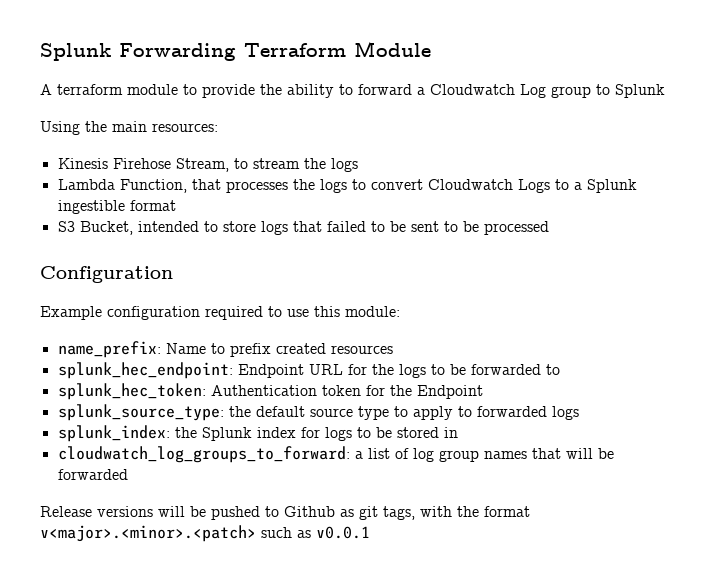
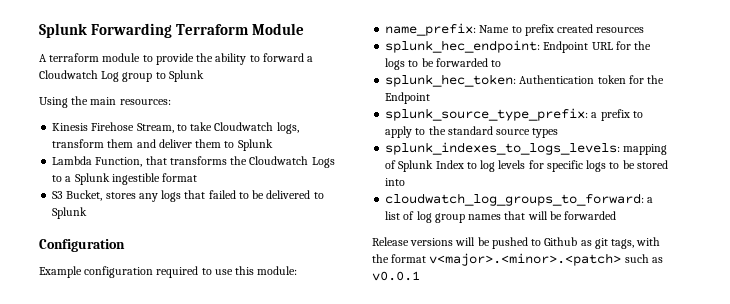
- Kinesis Firehose Stream, to stream the logs
- Lambda Function, that processes the logs to convert Cloudwatch Logs to a Splunk ingestible format
+ Kinesis Firehose Stream, to take Cloudwatch logs, transform them and deliver them to Splunk
+ Lambda Function, that transforms the Cloudwatch Logs to a Splunk ingestible format
- S3 Bucket, intended to store logs that failed to be sent to be processed
+ S3 Bucket, stores any logs that failed to be delivered to Splunk
- splunk_source_type: the default source type to apply to forwarded logs
- splunk_index: the Splunk index for logs to be stored in
+ splunk_source_type_prefix: a prefix to apply to the standard source types
+ splunk_indexes_to_logs_levels: mapping of Splunk Index to log levels for specific logs to be stored into

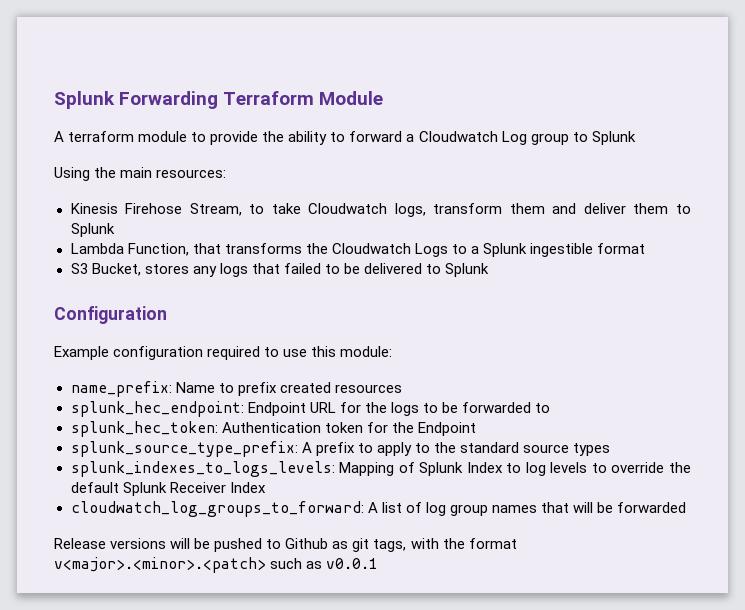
- splunk_source_type_prefix: a prefix to apply to the standard source types
+ splunk_source_type_prefix: A prefix to apply to the standard source types
- splunk_indexes_to_logs_levels: mapping of Splunk Index to log levels for specific logs to be stored into
+ splunk_indexes_to_logs_levels: Mapping of Splunk Index to log levels to override the default Splunk Receiver Index
- cloudwatch_log_groups_to_forward: a list of log group names that will be forwarded
+ cloudwatch_log_groups_to_forward: A list of log group names that will be forwarded

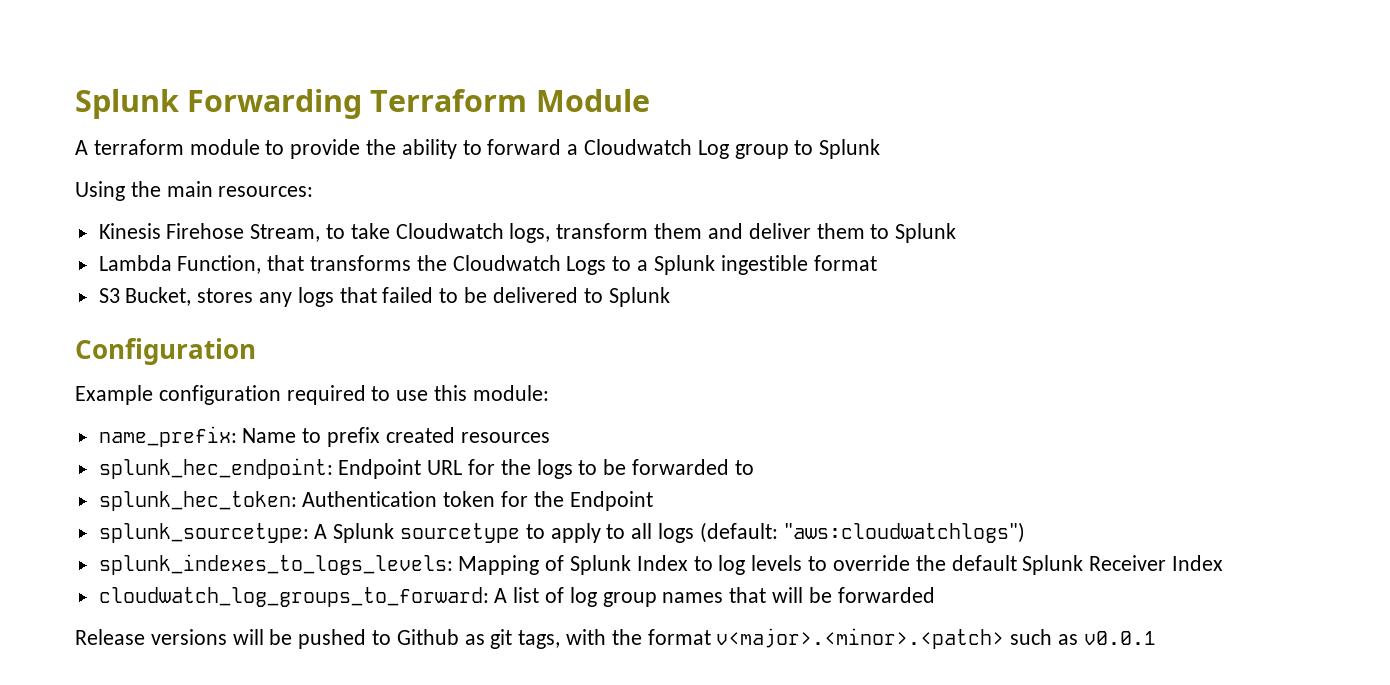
- splunk_source_type_prefix: A prefix to apply to the standard source types
+ splunk_sourcetype: A Splunk sourcetype to apply to all logs (default: "aws:cloudwatchlogs")

